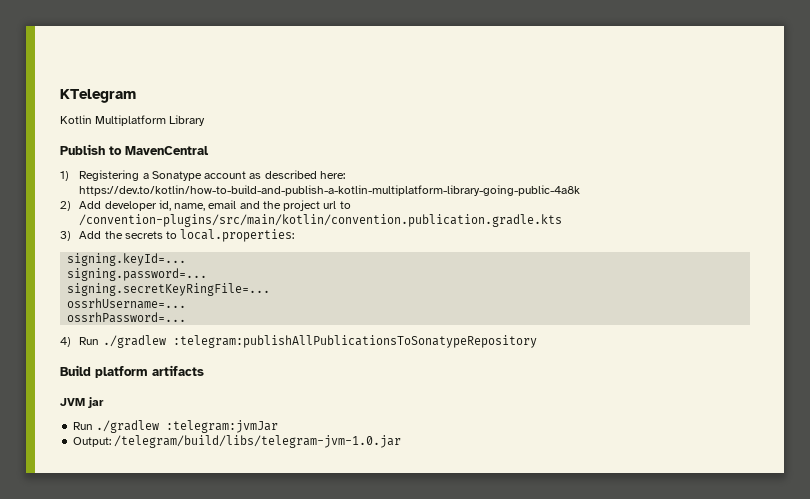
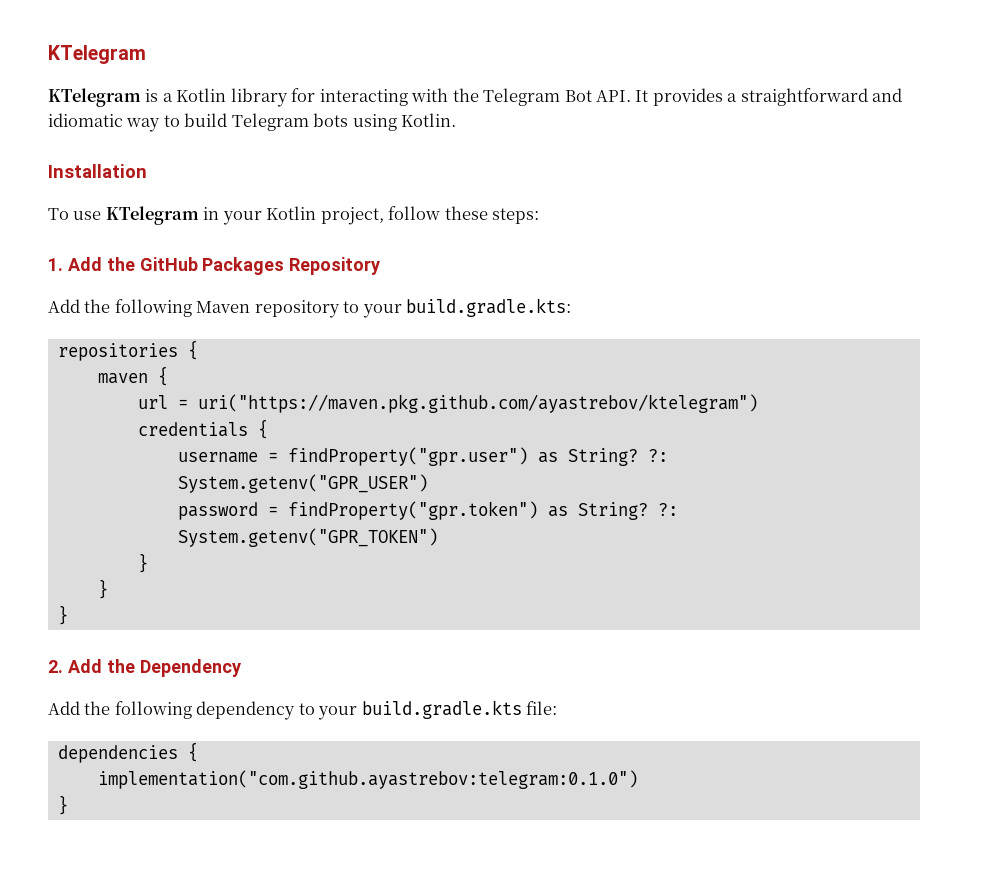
- Kotlin Multiplatform Library
- Publish to MavenCentral
- 1) Registering a Sonatype account as described here: https://dev.to/kotlin/how-to-build-and-publish-a-kotlin-multiplatform-library-going-public-4a8k
- 2) Add developer id, name, email and the project url to /convention-plugins/src/main/kotlin/convention.publication.gradle.kts
- 3) Add the secrets to local.properties:
- signing.keyId=...
- signing.password=...
- signing.secretKeyRingFile=...
- ossrhUsername=...
- ossrhPassword=...
- 4) Run ./gradlew :telegram:publishAllPublicationsToSonatypeRepository
- Build platform artifacts
- JVM jar
- Run ./gradlew :telegram:jvmJar
- Output: /telegram/build/libs/telegram-jvm-1.0.jar
+ KTelegram is a Kotlin library for interacting with the Telegram Bot API. It provides a straightforward and idiomatic way to build Telegram bots using Kotlin.
+ Installation
+ To use KTelegram in your Kotlin project, follow these steps:
+ 1. Add the GitHub Packages Repository
+ Add the following Maven repository to your build.gradle.kts:
+ repositories {
+ maven {
+ url = uri("https://maven.pkg.github.com/ayastrebov/ktelegram")
+ credentials {
+ username = findProperty("gpr.user") as String? ?: System.getenv("GPR_USER")
+ password = findProperty("gpr.token") as String? ?: System.getenv("GPR_TOKEN")
+ }
+ }
+ }
+ 2. Add the Dependency
+ Add the following dependency to your build.gradle.kts file:
+ dependencies {
+ implementation("com.github.ayastrebov:telegram:0.1.0")
+ }

